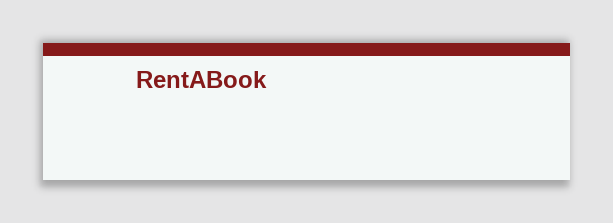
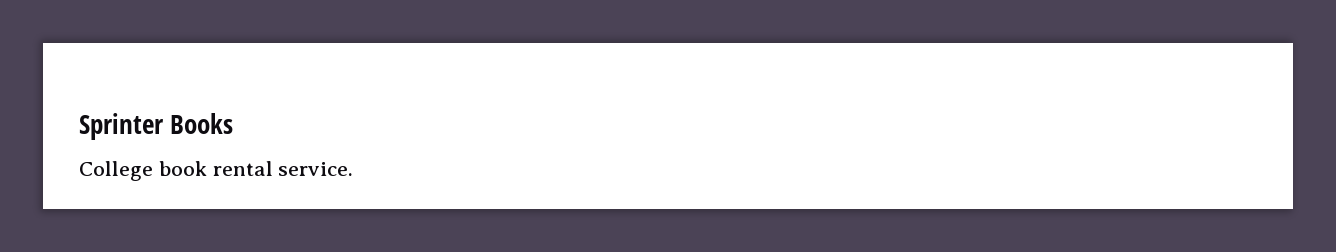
- RentABook
+ Sprinter Books
+ College book rental service.

